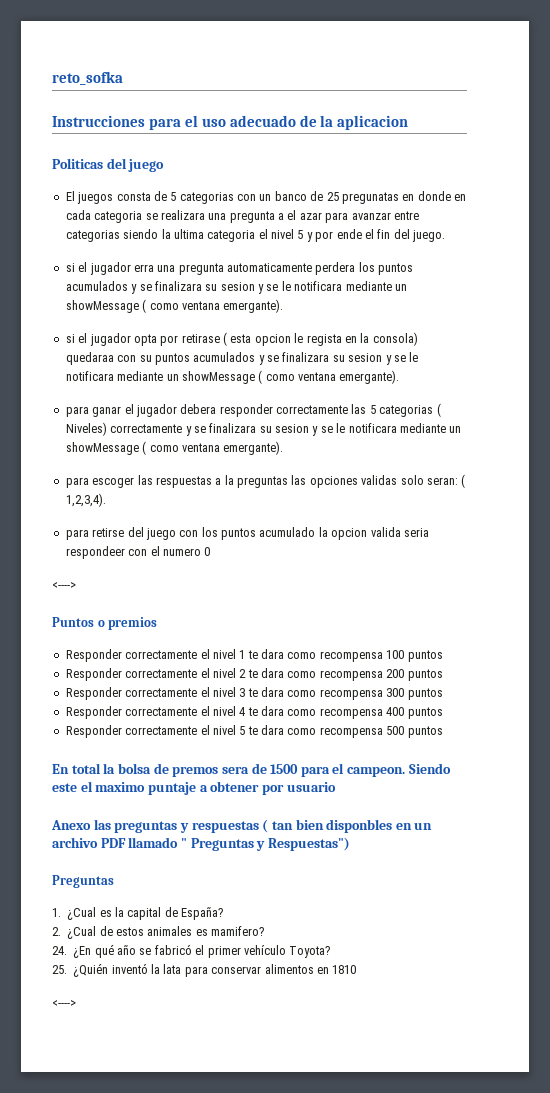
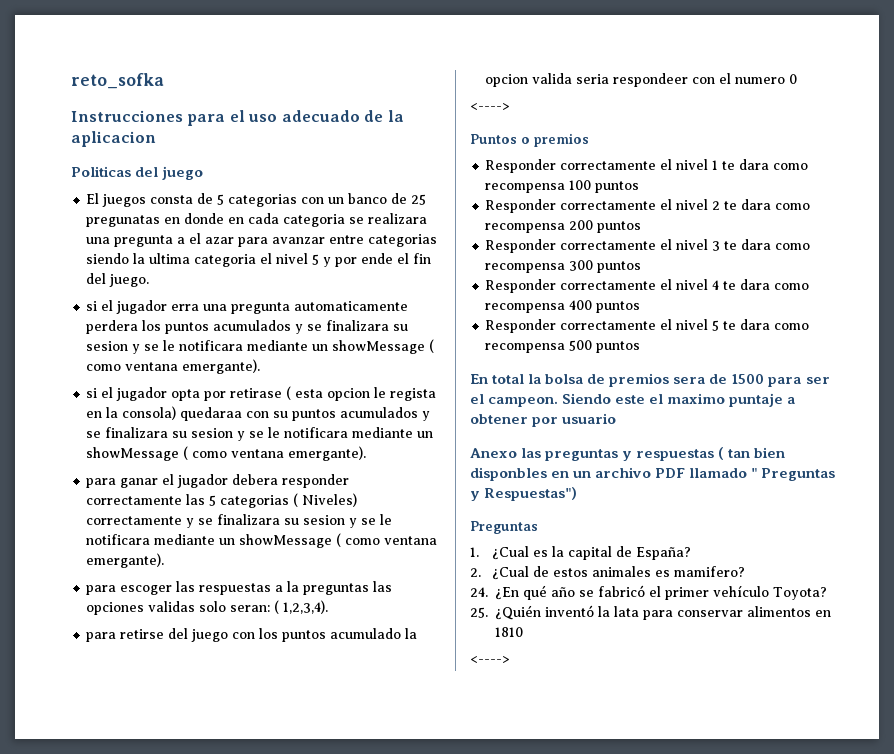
- En total la bolsa de premos sera de 1500 para el campeon.
+ En total la bolsa de premios sera de 1500 para ser el campeon.

